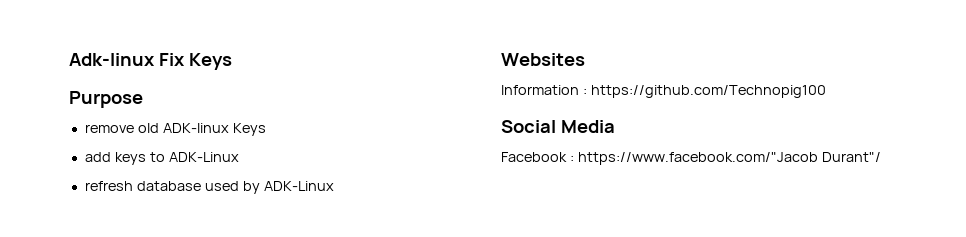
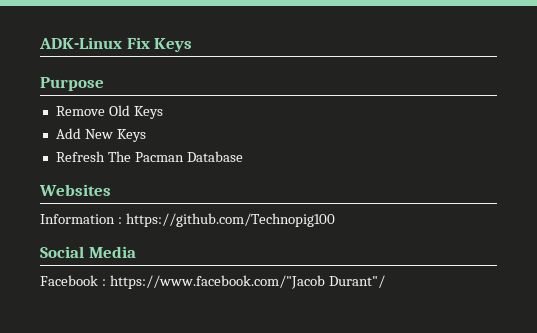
- Adk-linux Fix Keys
+ ADK-Linux Fix Keys
- remove old ADK-linux Keys
- add keys to ADK-Linux
- refresh database used by ADK-Linux
+ Remove Old Keys
+ Add New Keys
+ Refresh The Pacman Database

